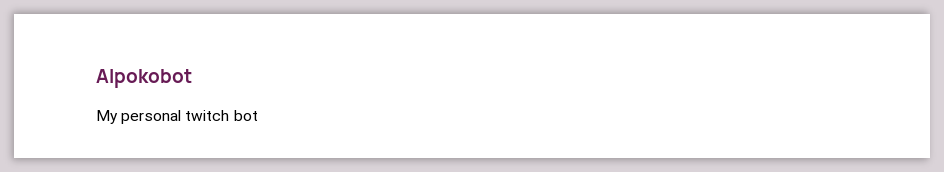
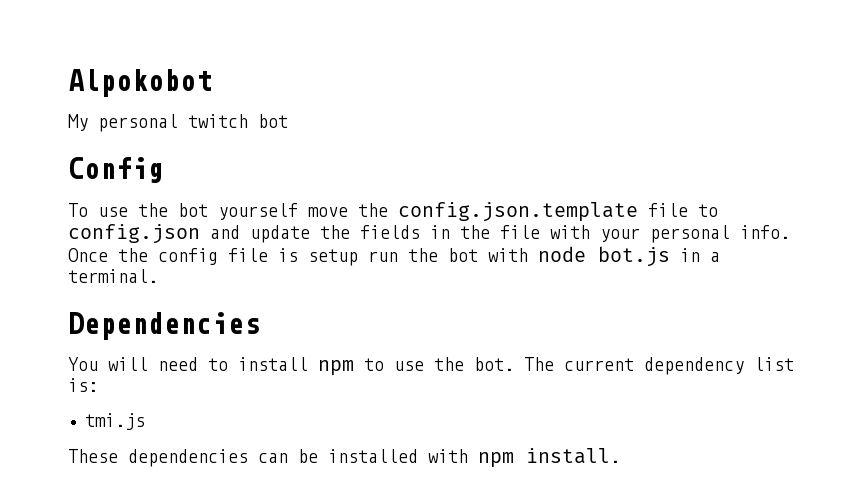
+ Config
+ To use the bot yourself move the config.json.template file to config.json and update the fields in the file with your personal info. Once the config file is setup run the bot with node bot.js in a terminal.
+ Dependencies
+ You will need to install npm to use the bot. The current dependency list is:
+ tmi.js
+ These dependencies can be installed with npm install.

